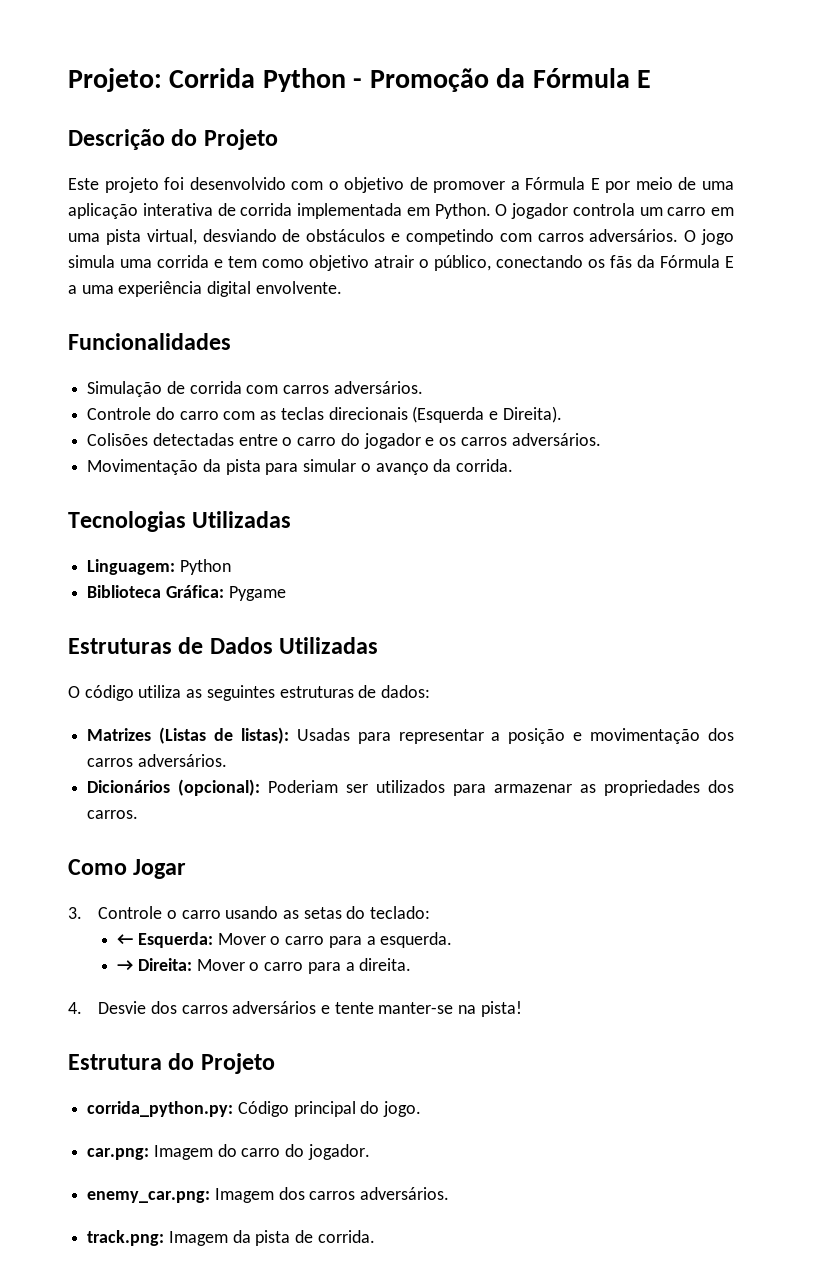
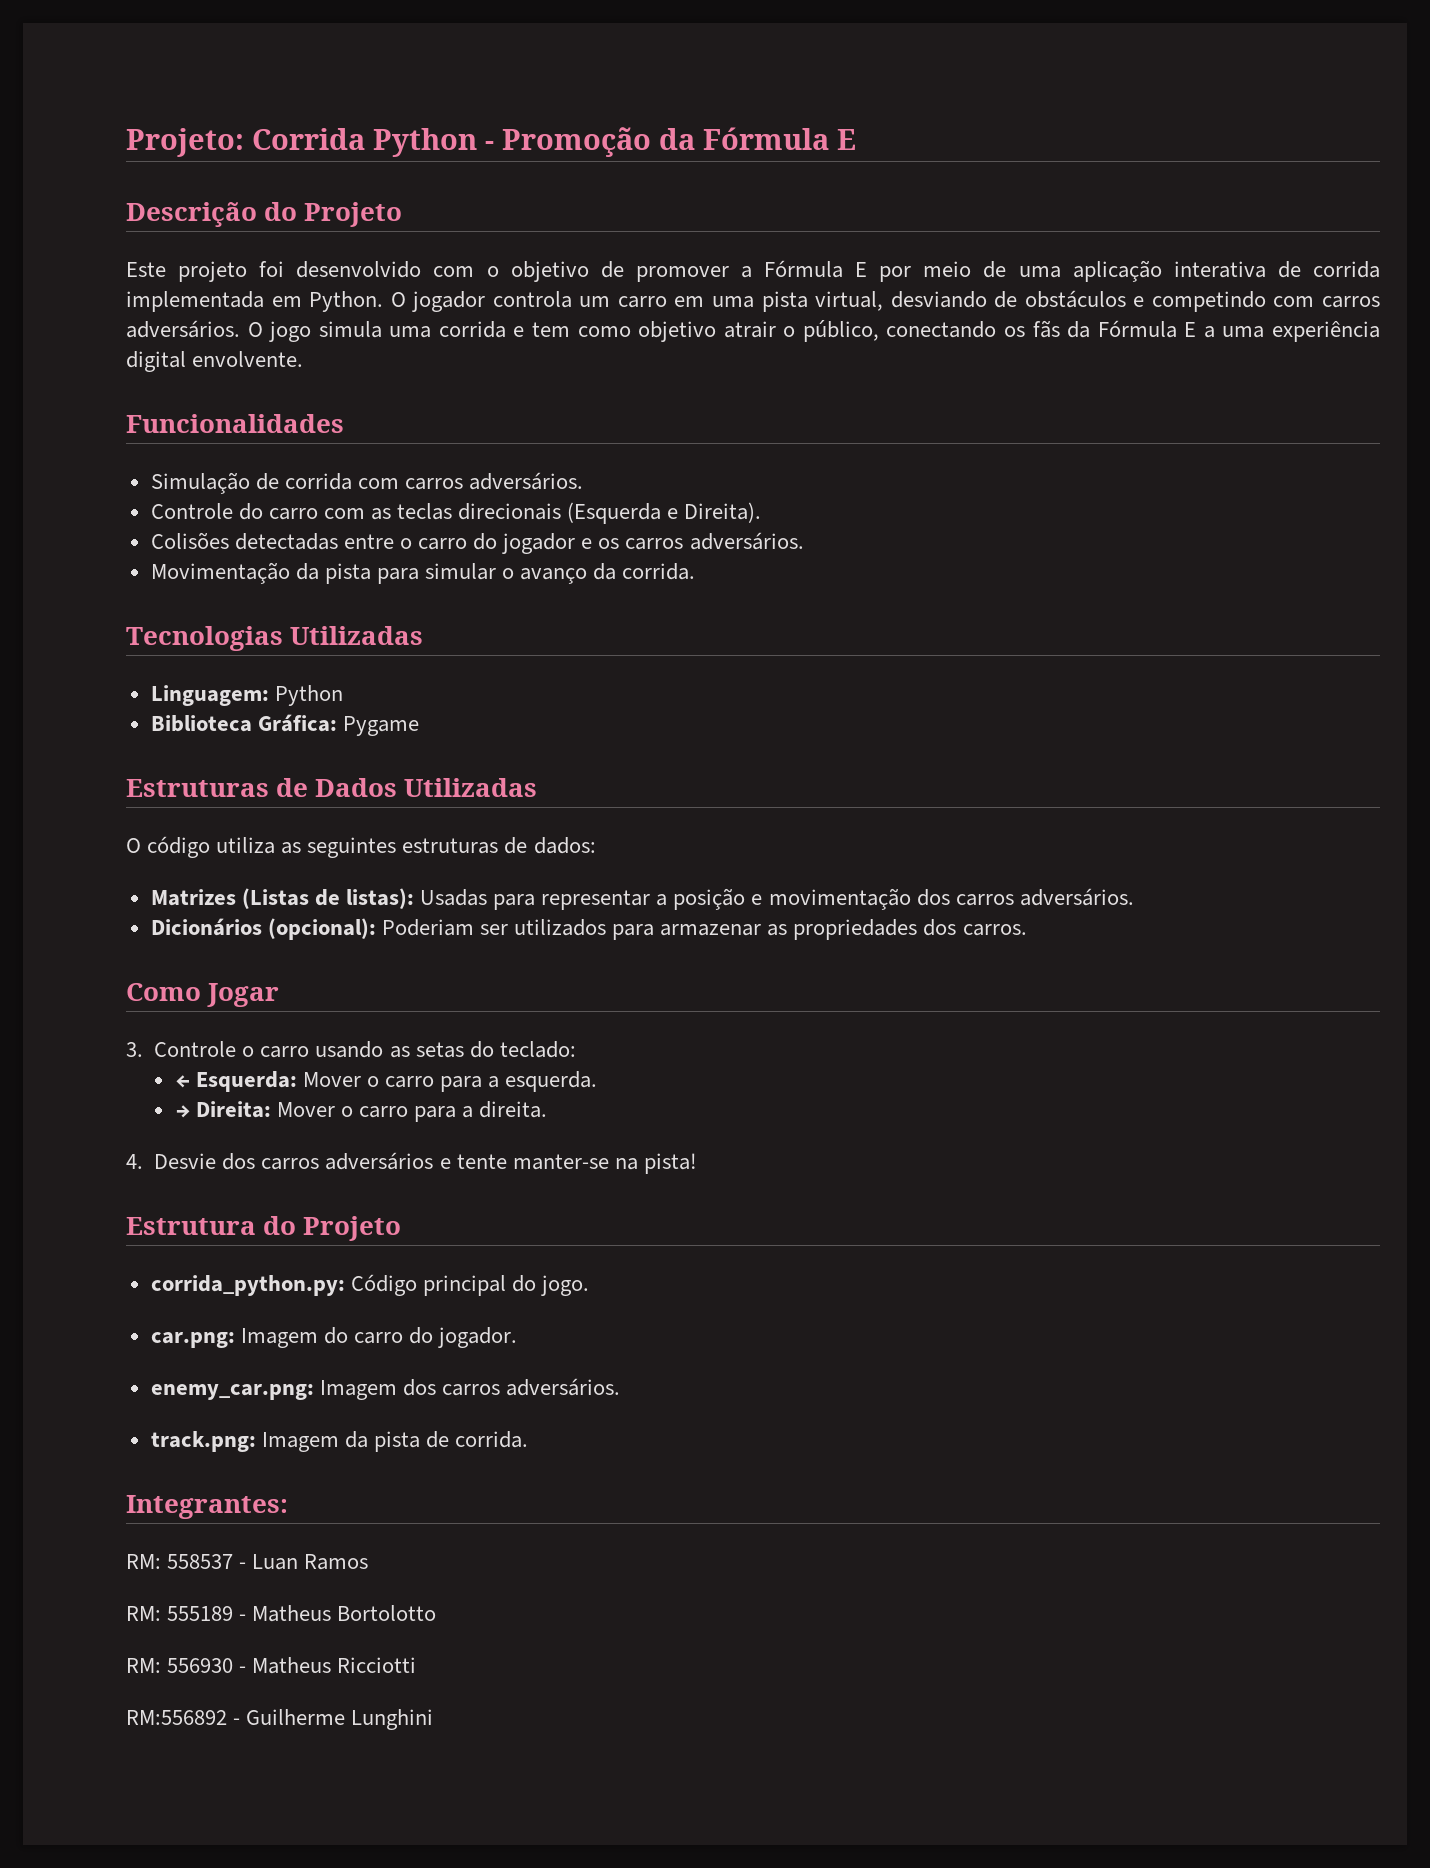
+ Integrantes:
+ RM: 558537 - Luan Ramos
+ RM: 555189 - Matheus Bortolotto
+ RM: 556930 - Matheus Ricciotti
+ RM:556892 - Guilherme Lunghini

